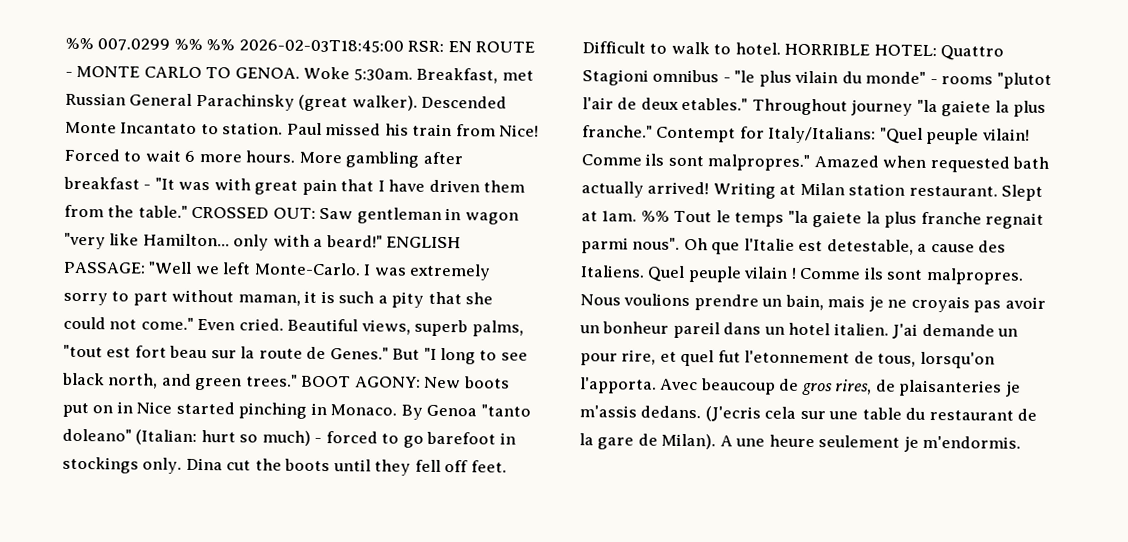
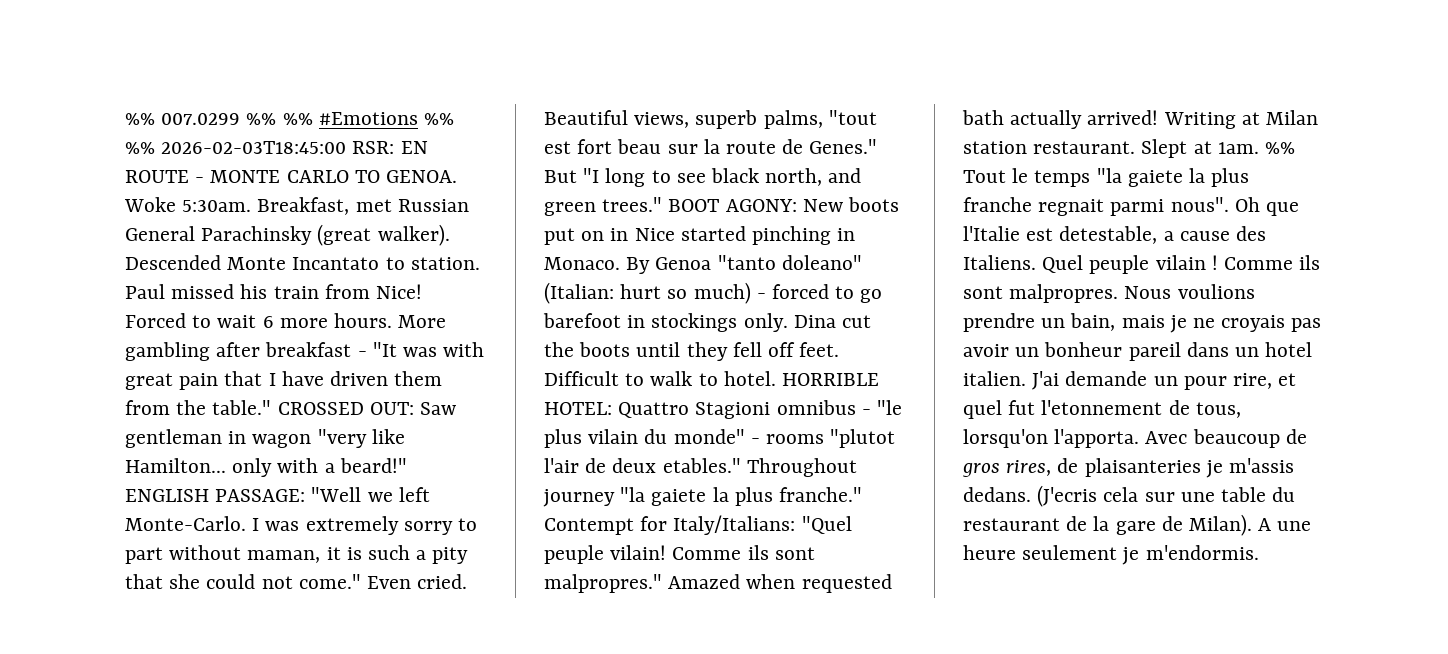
- %% 007.0299 %% %% 2026-02-03T18:45:00 RSR: EN ROUTE - MONTE CARLO TO GENOA.
+ %% 007.0299 %% %% #Emotions %% %% 2026-02-03T18:45:00 RSR: EN ROUTE - MONTE CARLO TO GENOA.

